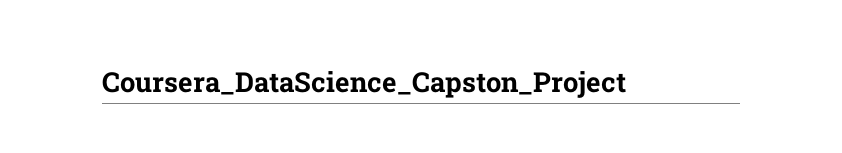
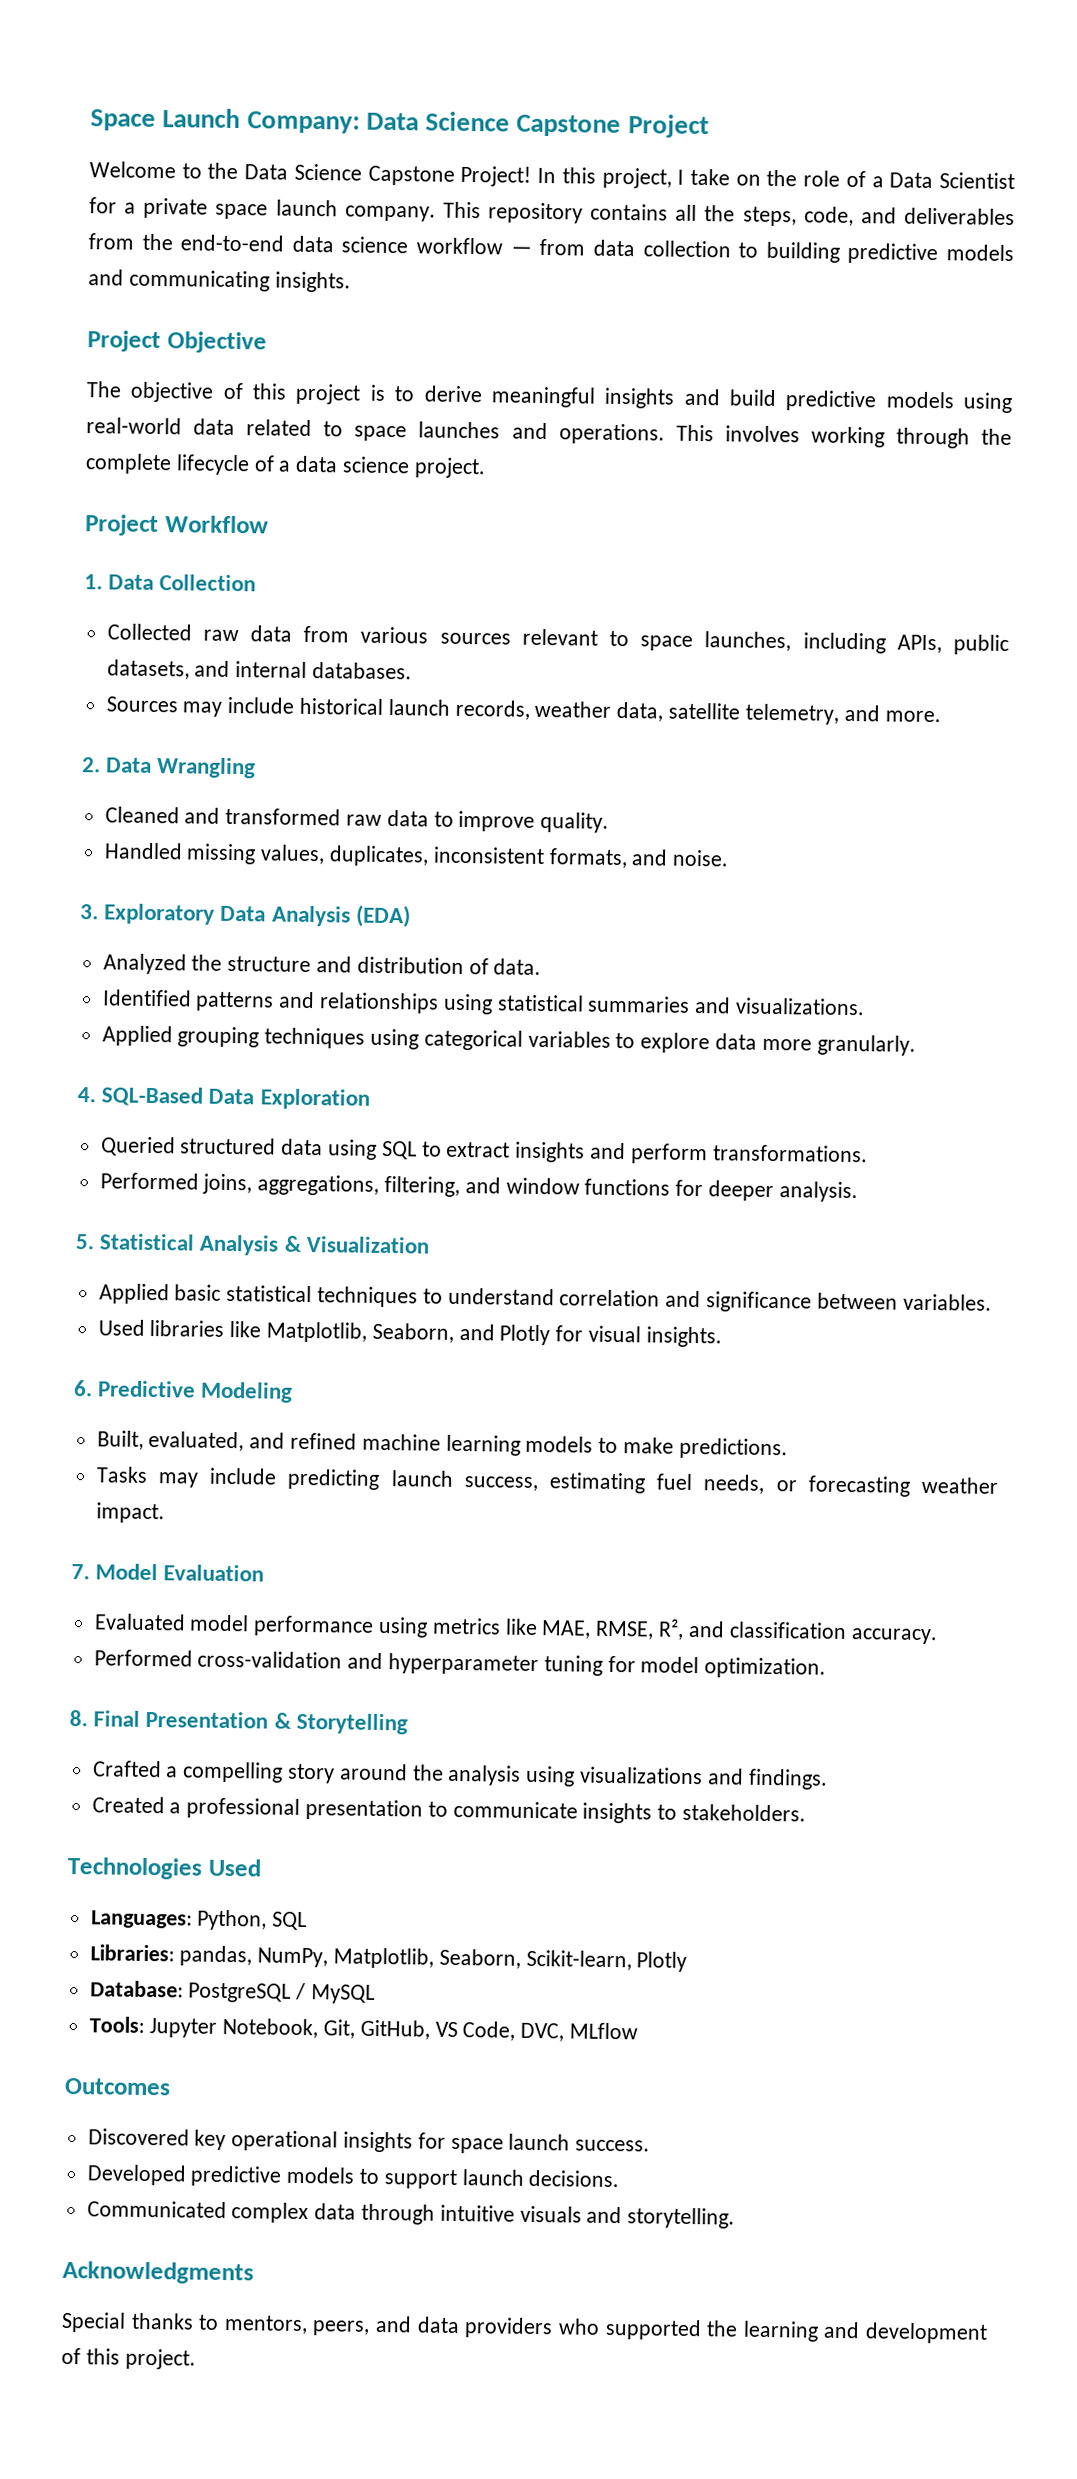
- Coursera_DataScience_Capston_Project
+ Space Launch Company: Data Science Capstone Project
+ Welcome to the Data Science Capstone Project! In this project, I take on the role of a Data Scientist for a private space launch company. This repository contains all the steps, code, and deliverables from the end-to-end data science workflow — from data collection to building predictive models and communicating insights.
+ Project Objective
+ The objective of this project is to derive meaningful insights and build predictive models using real-world data related to space launches and operations. This involves working through the complete lifecycle of a data science project.
+ Project Workflow
+ 1. Data Collection
+ Collected raw data from various sources relevant to space launches, including APIs, public datasets, and internal databases.
+ Sources may include historical launch records, weather data, satellite telemetry, and more.
+ 2. Data Wrangling
+ Cleaned and transformed raw data to improve quality.
+ Handled missing values, duplicates, inconsistent formats, and noise.
+ 3. Exploratory Data Analysis (EDA)
+ Analyzed the structure and distribution of data.
+ Identified patterns and relationships using statistical summaries and visualizations.
+ Applied grouping techniques using categorical variables to explore data more granularly.
+ 4. SQL-Based Data Exploration
+ Queried structured data using SQL to extract insights and perform transformations.
+ Performed joins, aggregations, filtering, and window functions for deeper analysis.
+ 5. Statistical Analysis & Visualization
+ Applied basic statistical techniques to understand correlation and significance between variables.
+ Used libraries like Matplotlib, Seaborn, and Plotly for visual insights.
+ 6. Predictive Modeling
+ Built, evaluated, and refined machine learning models to make predictions.
+ Tasks may include predicting launch success, estimating fuel needs, or forecasting weather impact.
+ 7. Model Evaluation
+ Evaluated model performance using metrics like MAE, RMSE, R², and classification accuracy.
+ Performed cross-validation and hyperparameter tuning for model optimization.
+ 8. Final Presentation & Storytelling
+ Crafted a compelling story around the analysis using visualizations and findings.
+ Created a professional presentation to communicate insights to stakeholders.
+ Technologies Used
+ Languages: Python, SQL
+ Libraries: pandas, NumPy, Matplotlib, Seaborn, Scikit-learn, Plotly
+ Database: PostgreSQL / MySQL
+ Tools: Jupyter Notebook, Git, GitHub, VS Code, DVC, MLflow
+ Outcomes
+ Discovered key operational insights for space launch success.
+ Developed predictive models to support launch decisions.
+ Communicated complex data through intuitive visuals and storytelling.
+ Acknowledgments
+ Special thanks to mentors, peers, and data providers who supported the learning and development of this project.

